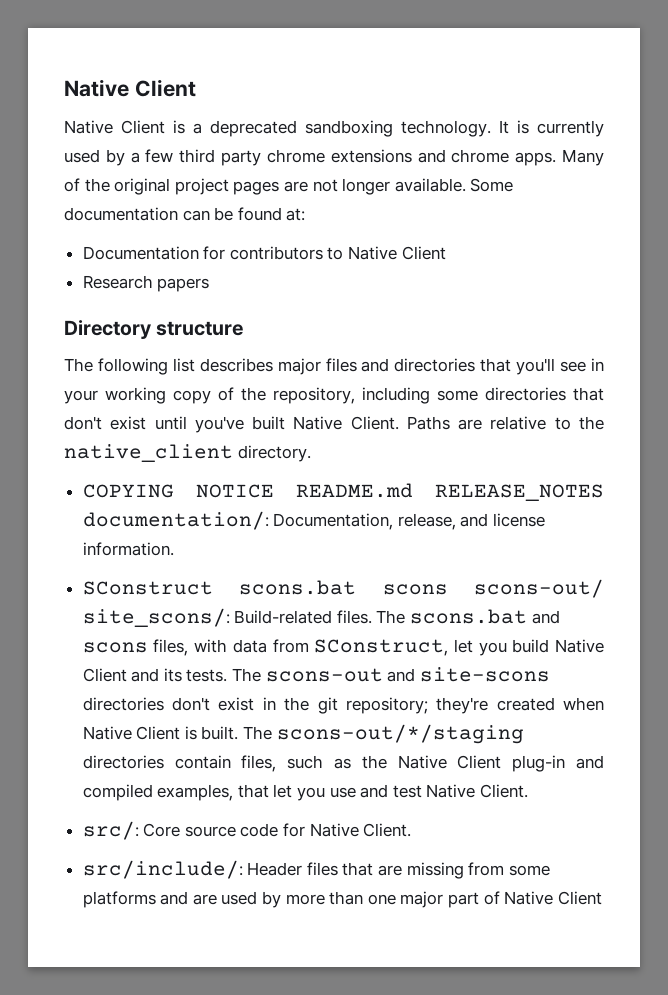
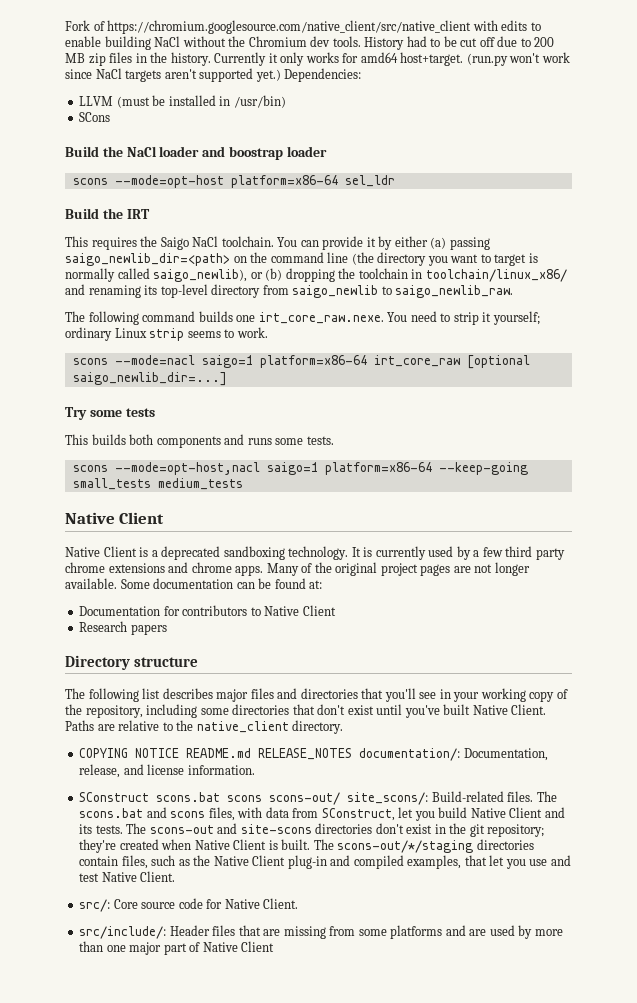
+ Fork of https://chromium.googlesource.com/native_client/src/native_client with edits to enable building NaCl without the Chromium dev tools. History had to be cut off due to 200 MB zip files in the history. Currently it only works for amd64 host+target. (run.py won't work since NaCl targets aren't supported yet.) Dependencies:
+ LLVM (must be installed in /usr/bin)
+ SCons
+ Build the NaCl loader and boostrap loader
+ scons --mode=opt-host platform=x86-64 sel_ldr
+ Build the IRT
+ This requires the Saigo NaCl toolchain. You can provide it by either (a) passing saigo_newlib_dir=<path> on the command line (the directory you want to target is normally called saigo_newlib), or (b) dropping the toolchain in toolchain/linux_x86/ and renaming its top-level directory from saigo_newlib to saigo_newlib_raw.
+ The following command builds one irt_core_raw.nexe. You need to strip it yourself; ordinary Linux strip seems to work.
+ scons --mode=nacl saigo=1 platform=x86-64 irt_core_raw [optional saigo_newlib_dir=...]
+ Try some tests
+ This builds both components and runs some tests.
+ scons --mode=opt-host,nacl saigo=1 platform=x86-64 --keep-going small_tests medium_tests

